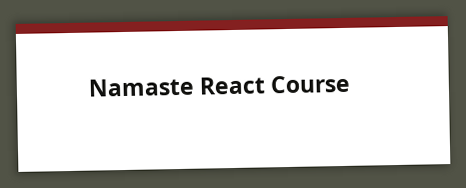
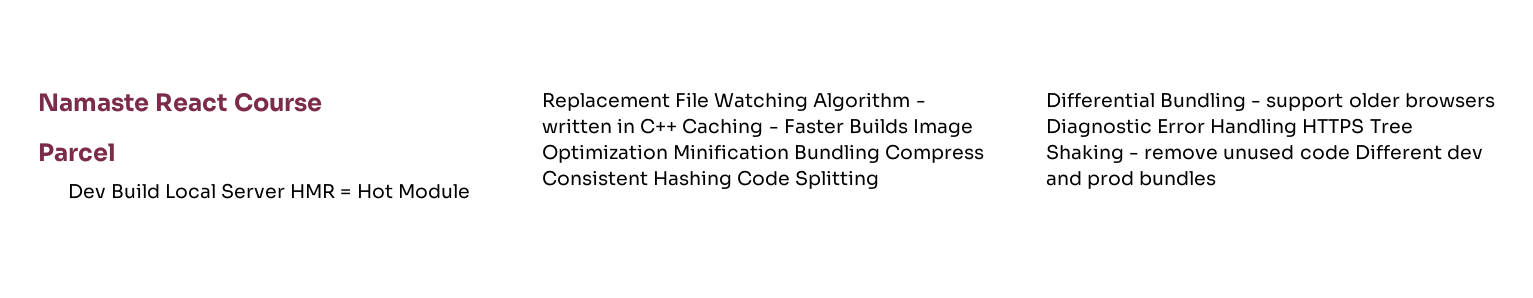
+ Parcel
+ Dev Build Local Server HMR = Hot Module Replacement File Watching Algorithm - written in C++ Caching - Faster Builds Image Optimization Minification Bundling Compress Consistent Hashing Code Splitting Differential Bundling - support older browsers Diagnostic Error Handling HTTPS Tree Shaking - remove unused code Different dev and prod bundles

